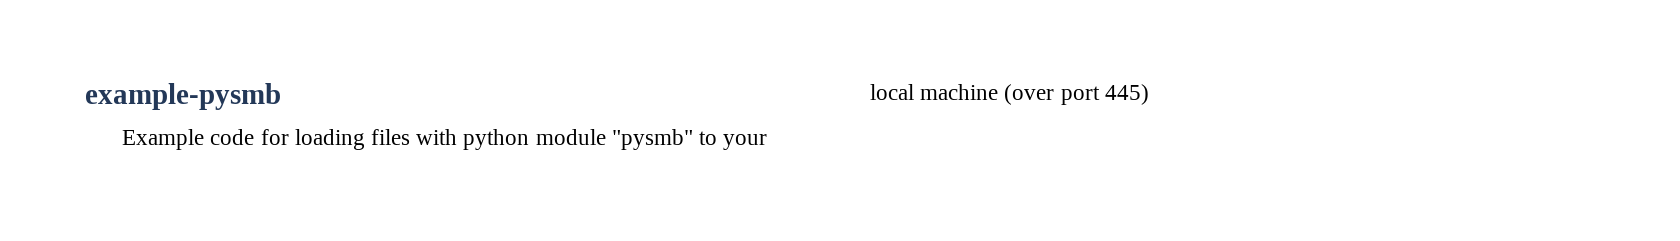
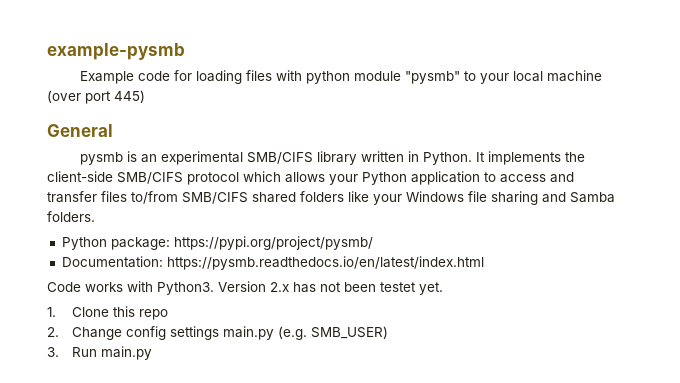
+ General
+ pysmb is an experimental SMB/CIFS library written in Python. It implements the client-side SMB/CIFS protocol which allows your Python application to access and transfer files to/from SMB/CIFS shared folders like your Windows file sharing and Samba folders.
+ Python package: https://pypi.org/project/pysmb/
+ Documentation: https://pysmb.readthedocs.io/en/latest/index.html
+ Code works with Python3. Version 2.x has not been testet yet.
+ 1. Clone this repo
+ 2. Change config settings main.py (e.g. SMB_USER)
+ 3. Run main.py

